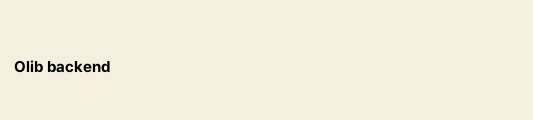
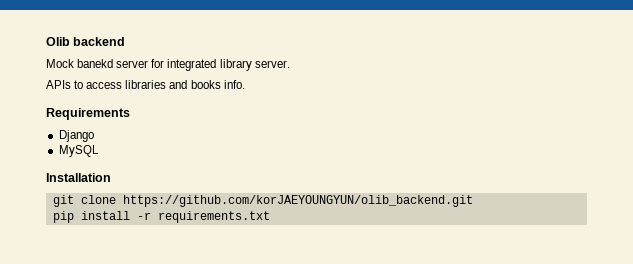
+ Mock banekd server for integrated library server.
+ APIs to access libraries and books info.
+ Requirements
+ Django
+ MySQL
+ Installation
+ git clone https://github.com/korJAEYOUNGYUN/olib_backend.git
+ pip install -r requirements.txt

